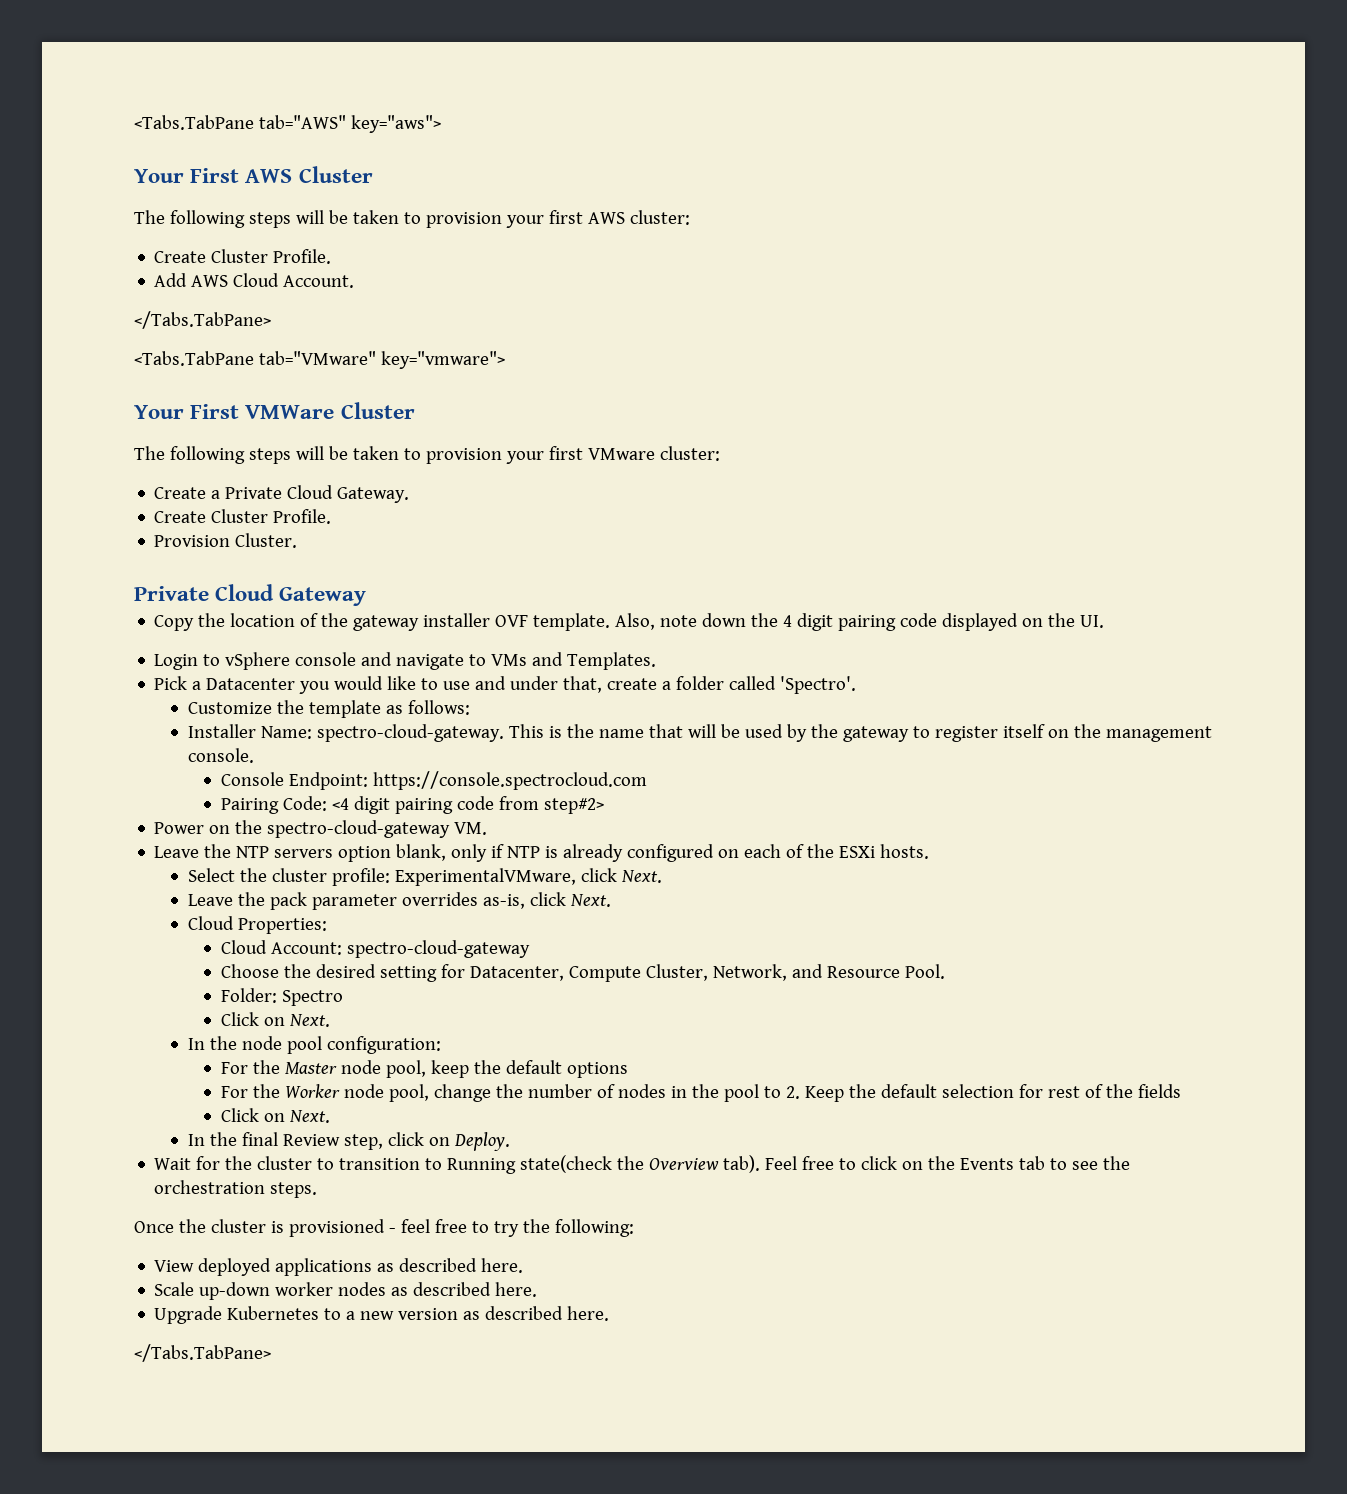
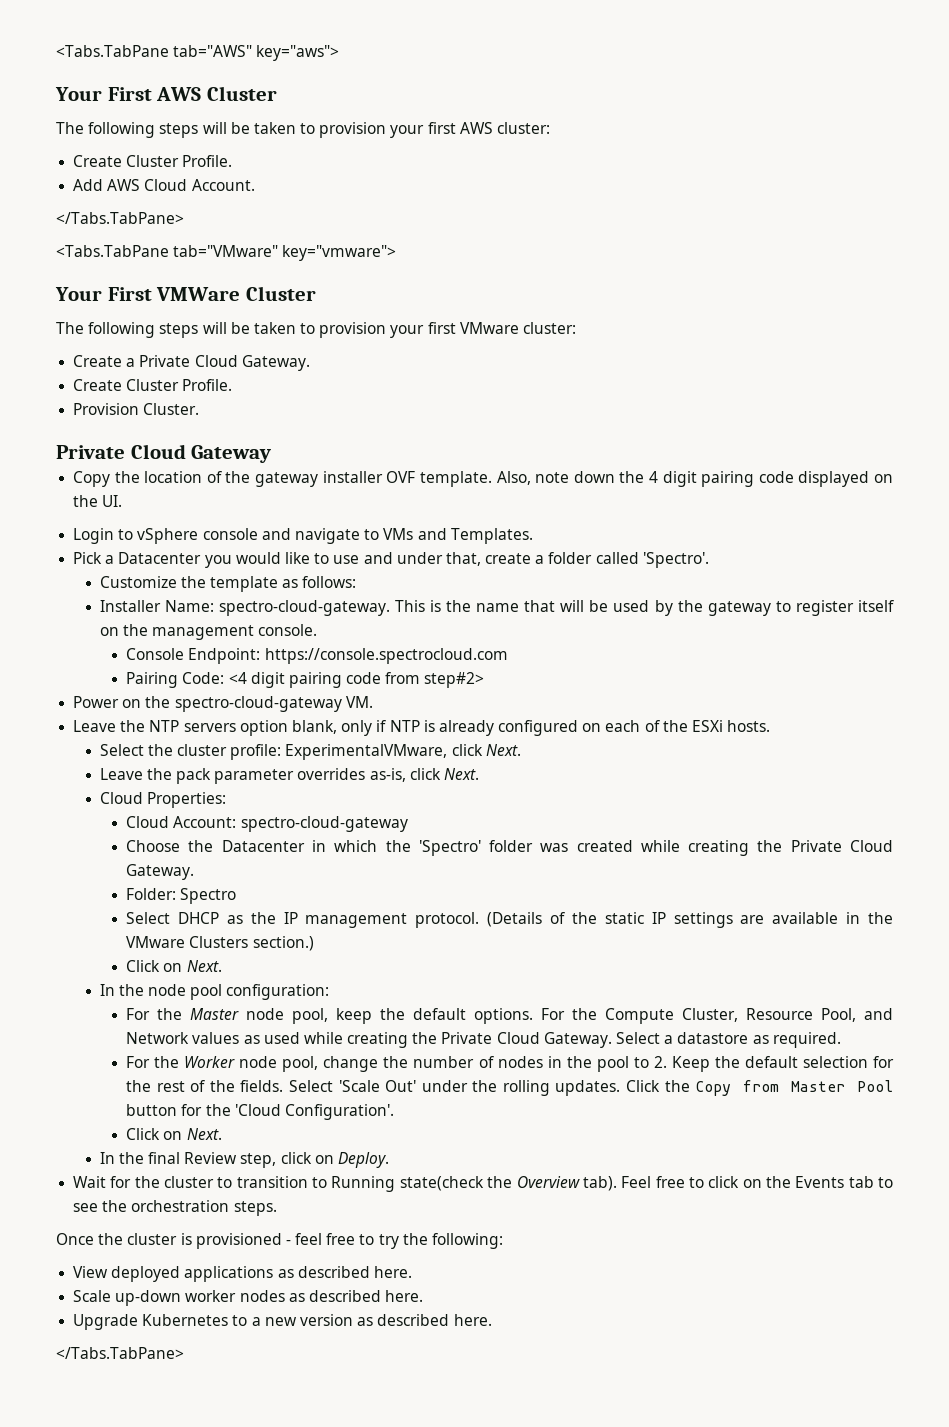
- Choose the desired setting for Datacenter, Compute Cluster, Network, and Resource Pool.
+ Choose the Datacenter in which the 'Spectro' folder was created while creating the Private Cloud Gateway.
  Folder: Spectro
+ Select DHCP as the IP management protocol. (Details of the static IP settings are available in the VMware Clusters section.)
- For the Master node pool, keep the default options
+ For the Master node pool, keep the default options. For the Compute Cluster, Resource Pool, and Network values as used while creating the Private Cloud Gateway. Select a datastore as required.
- For the Worker node pool, change the number of nodes in the pool to 2. Keep the default selection for rest of the fields
+ For the Worker node pool, change the number of nodes in the pool to 2. Keep the default selection for the rest of the fields. Select 'Scale Out' under the rolling updates. Click the Copy from Master Pool button for the 'Cloud Configuration'.

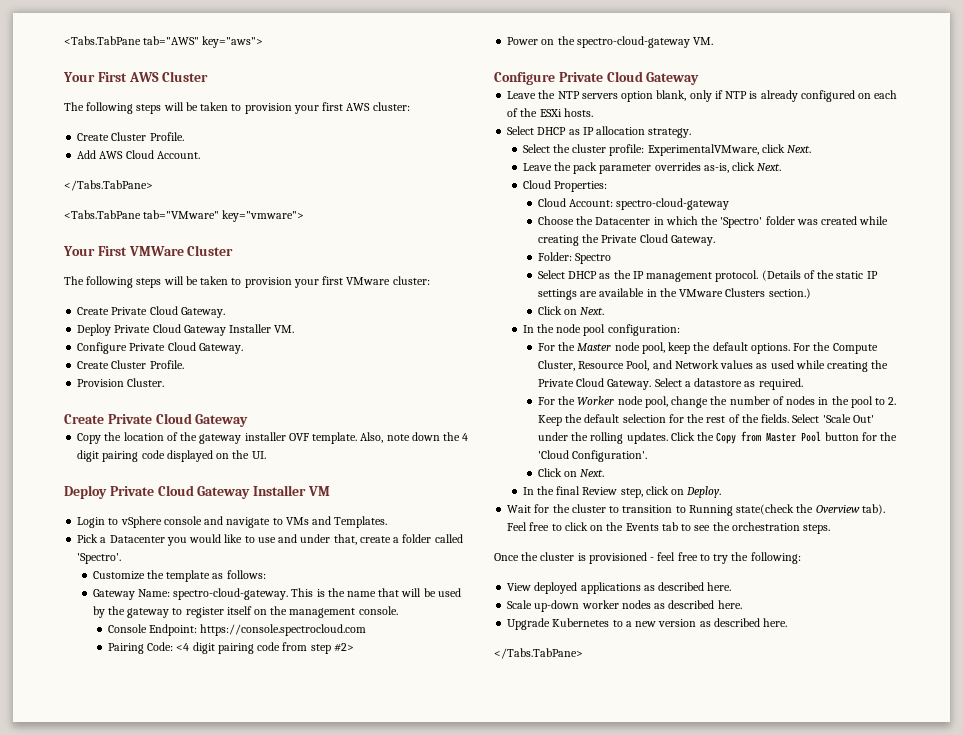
- Create a Private Cloud Gateway.
+ Create Private Cloud Gateway.
+ Deploy Private Cloud Gateway Installer VM.
+ Configure Private Cloud Gateway.
- Private Cloud Gateway
+ Create Private Cloud Gateway
+ Deploy Private Cloud Gateway Installer VM
- Installer Name: spectro-cloud-gateway.
+ Gateway Name: spectro-cloud-gateway.
- Pairing Code: <4 digit pairing code from step#2>
+ Pairing Code: <4 digit pairing code from step #2>
+ Configure Private Cloud Gateway
+ Select DHCP as IP allocation strategy.

